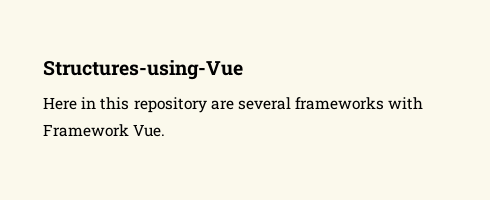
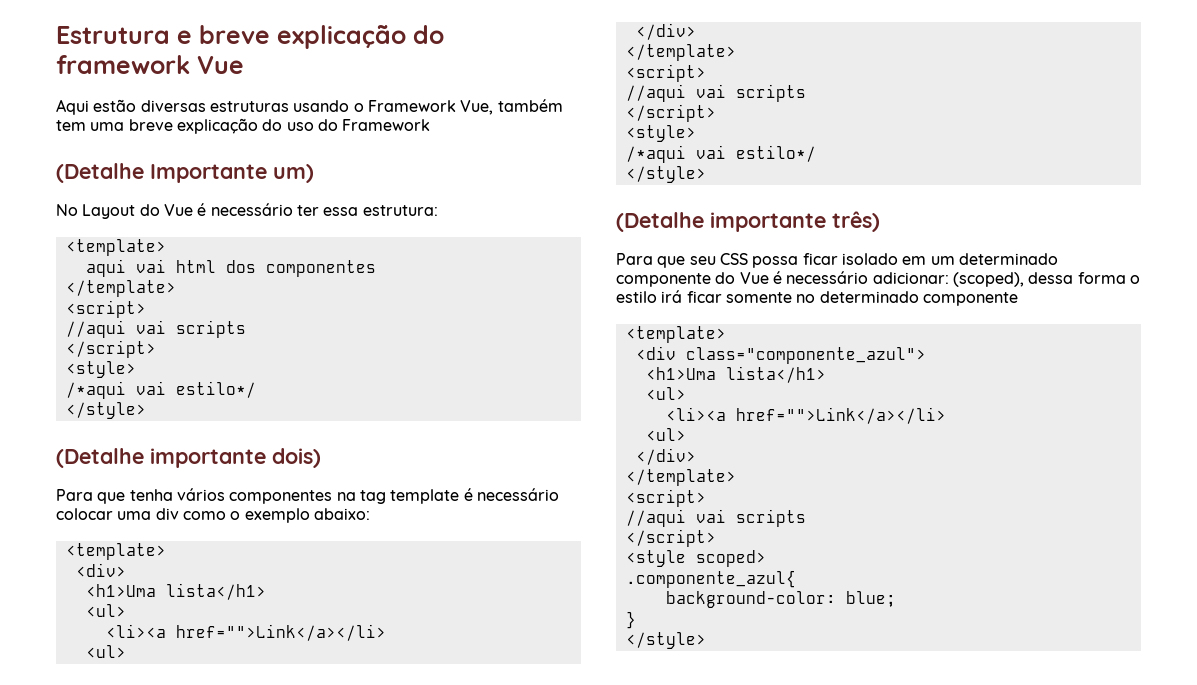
- Structures-using-Vue
- Here in this repository are several frameworks with Framework Vue.
+ Estrutura e breve explicação do framework Vue
+ Aqui estão diversas estruturas usando o Framework Vue, também tem uma breve explicação do uso do Framework
+ (Detalhe Importante um)
+ No Layout do Vue é necessário ter essa estrutura:
+ <template>
+ aqui vai html dos componentes
+ </template>
+ <script>
+ //aqui vai scripts
+ </script>
+ <style>
+ /*aqui vai estilo*/
+ </style>
+ (Detalhe importante dois)
+ Para que tenha vários componentes na tag template é necessário colocar uma div como o exemplo abaixo:
+ <template>
+ <div>
+ <h1>Uma lista</h1>
+ <ul>
+ <li><a href="">Link</a></li>
+ <ul>
+ </div>
+ </template>
+ <script>
+ //aqui vai scripts
+ </script>
+ <style>
+ /*aqui vai estilo*/
+ </style>
+ (Detalhe importante três)
+ Para que seu CSS possa ficar isolado em um determinado componente do Vue é necessário adicionar: (scoped), dessa forma o estilo irá ficar somente no determinado componente
+ <template>
+ <div class="componente_azul">
+ <h1>Uma lista</h1>
+ <ul>
+ <li><a href="">Link</a></li>
+ <ul>
+ </div>
+ </template>
+ <script>
+ //aqui vai scripts
+ </script>
+ <style scoped>
+ .componente_azul{
+ background-color: blue;
+ }
+ </style>

